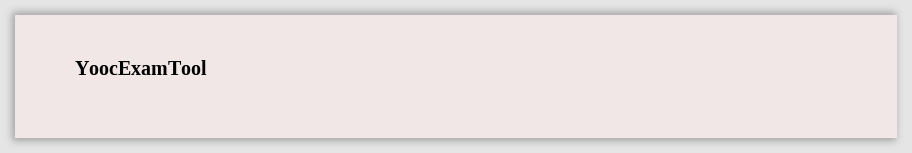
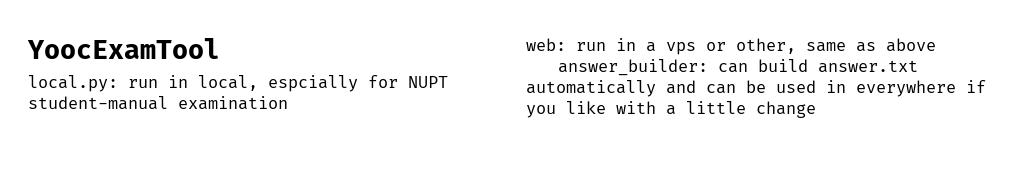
+ local.py: run in local, espcially for NUPT student-manual examination
+ web: run in a vps or other, same as above
+ answer_builder: can build answer.txt automatically and can be used in everywhere if you like with a little change

